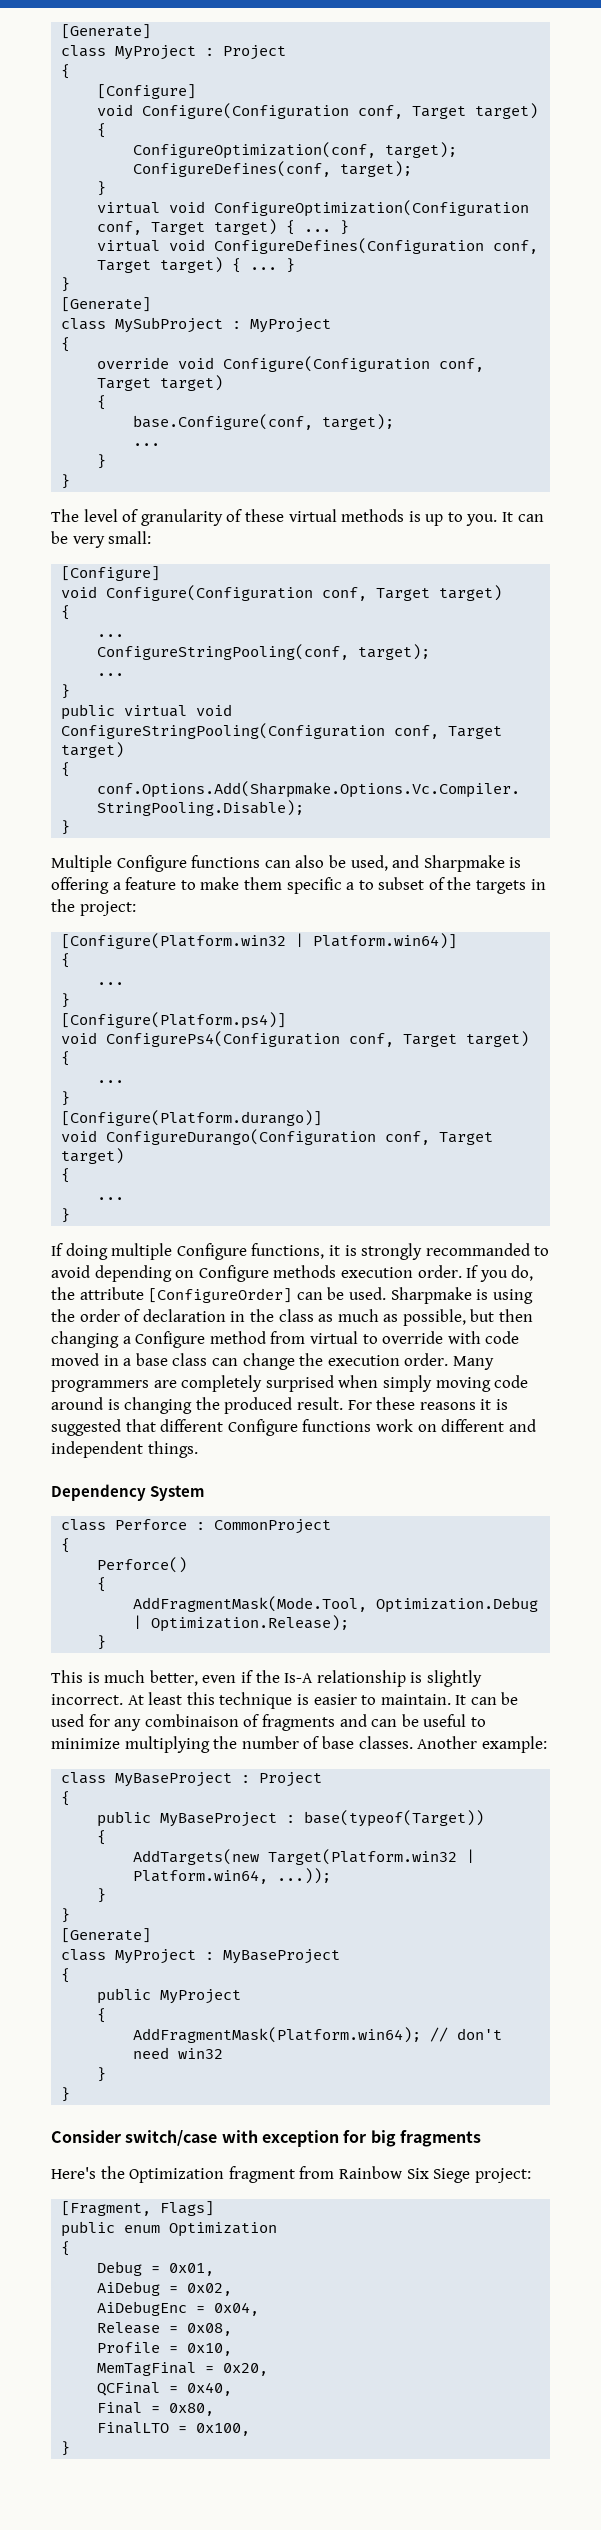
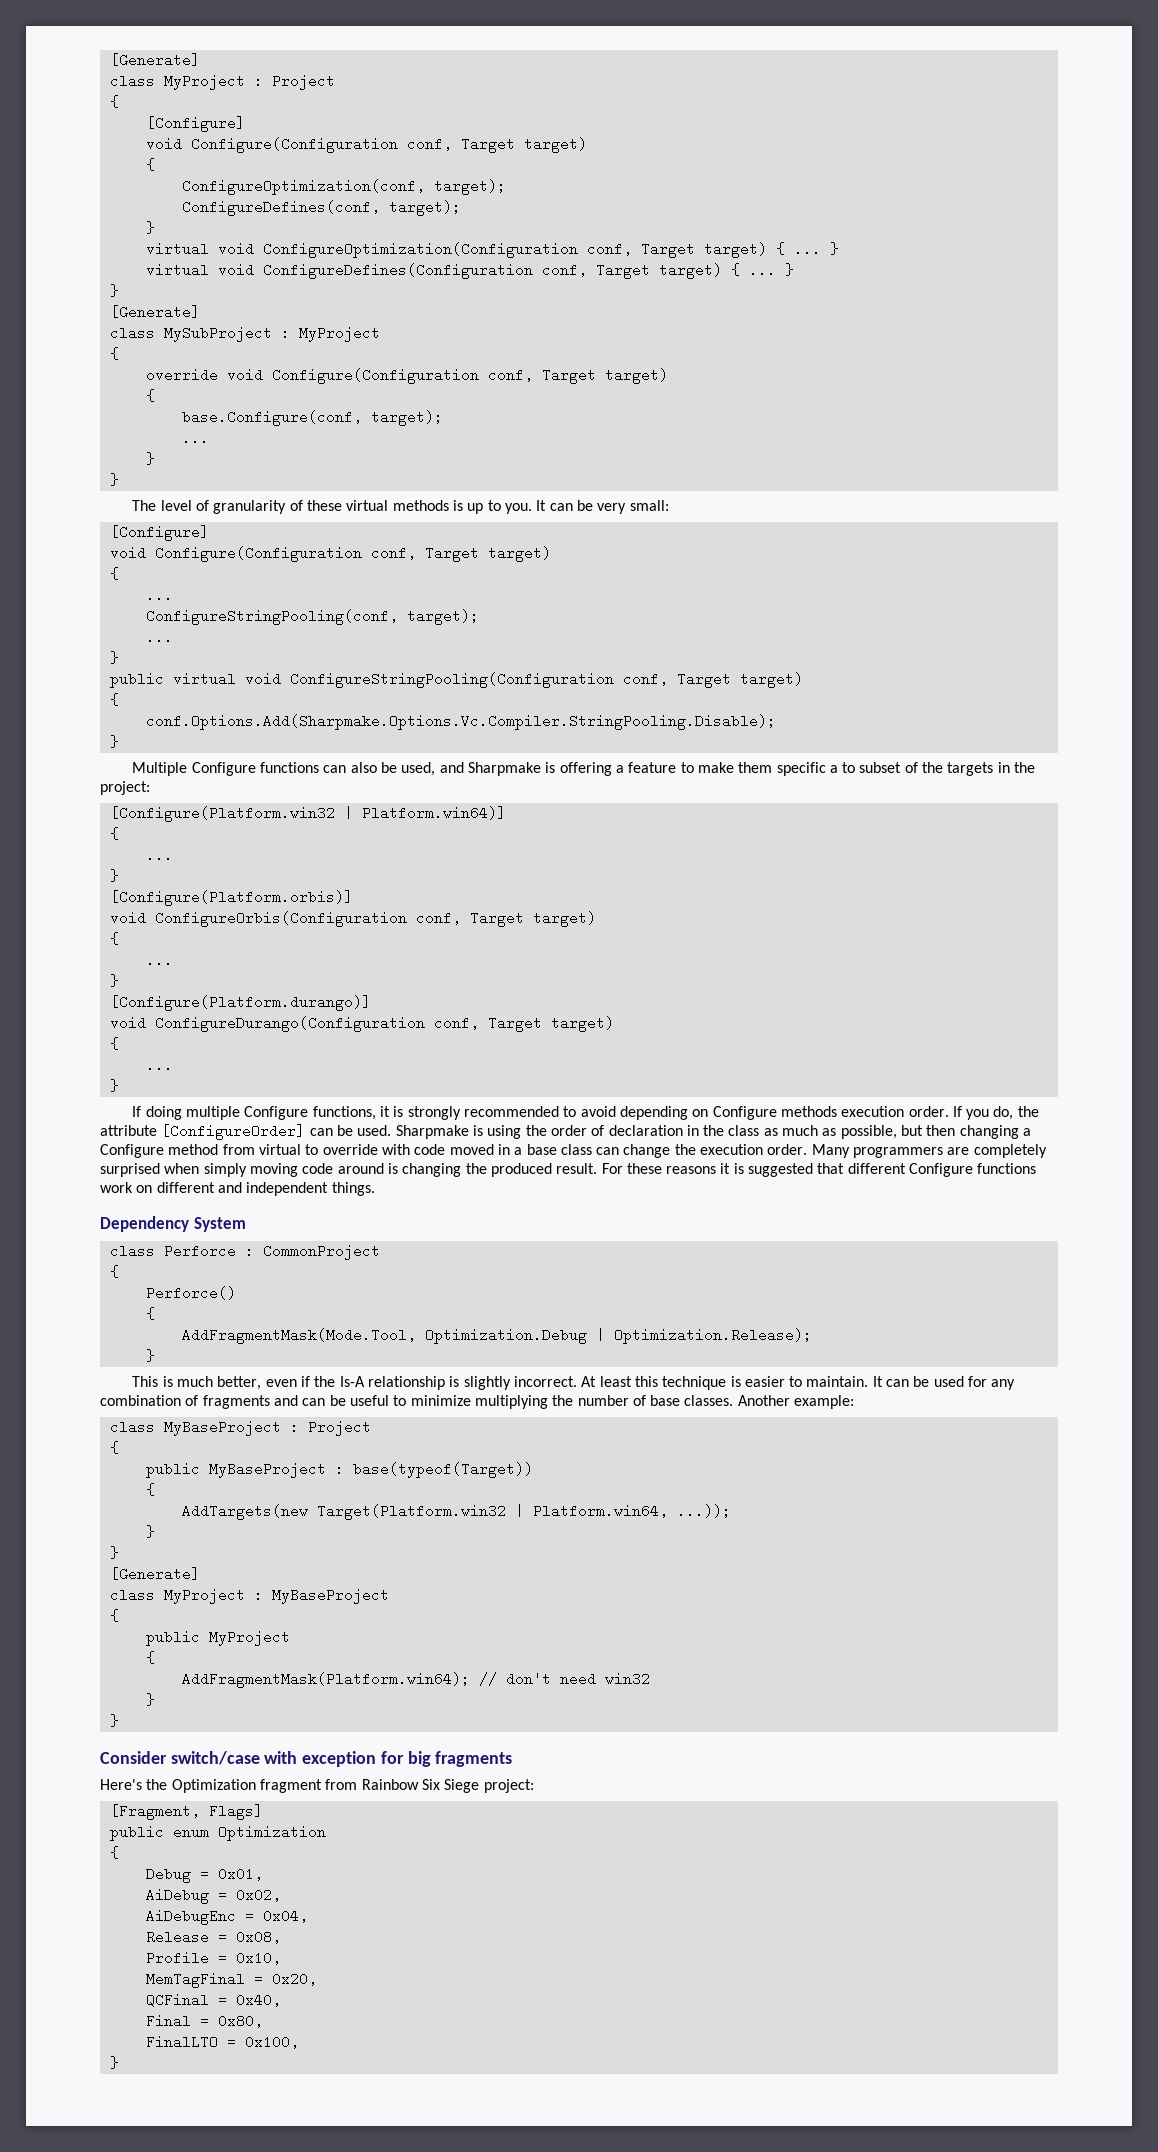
- [Configure(Platform.ps4)]
- void ConfigurePs4(Configuration conf, Target target)
+ [Configure(Platform.orbis)]
+ void ConfigureOrbis(Configuration conf, Target target)
- If doing multiple Configure functions, it is strongly recommanded to avoid depending on Configure methods execution order.
+ If doing multiple Configure functions, it is strongly recommended to avoid depending on Configure methods execution order.
- It can be used for any combinaison of fragments and can be useful to minimize multiplying the number of base classes.
+ It can be used for any combination of fragments and can be useful to minimize multiplying the number of base classes.

